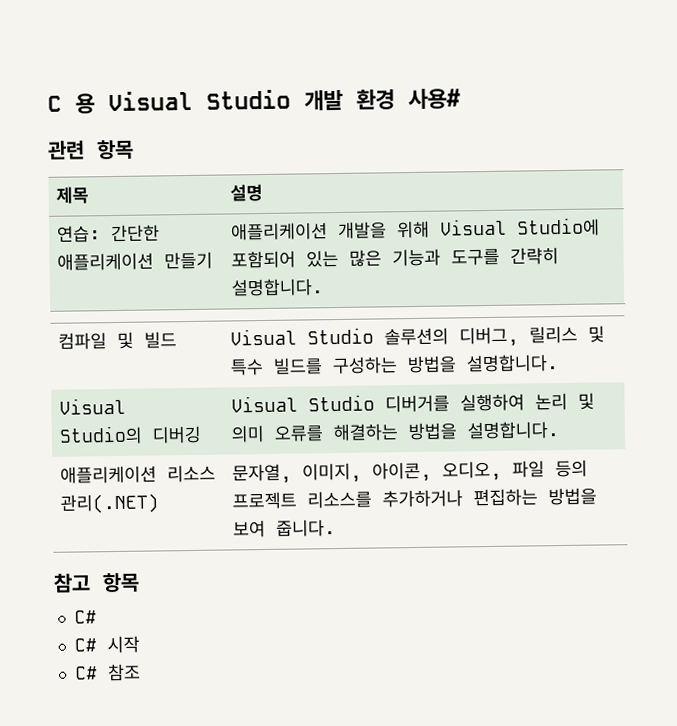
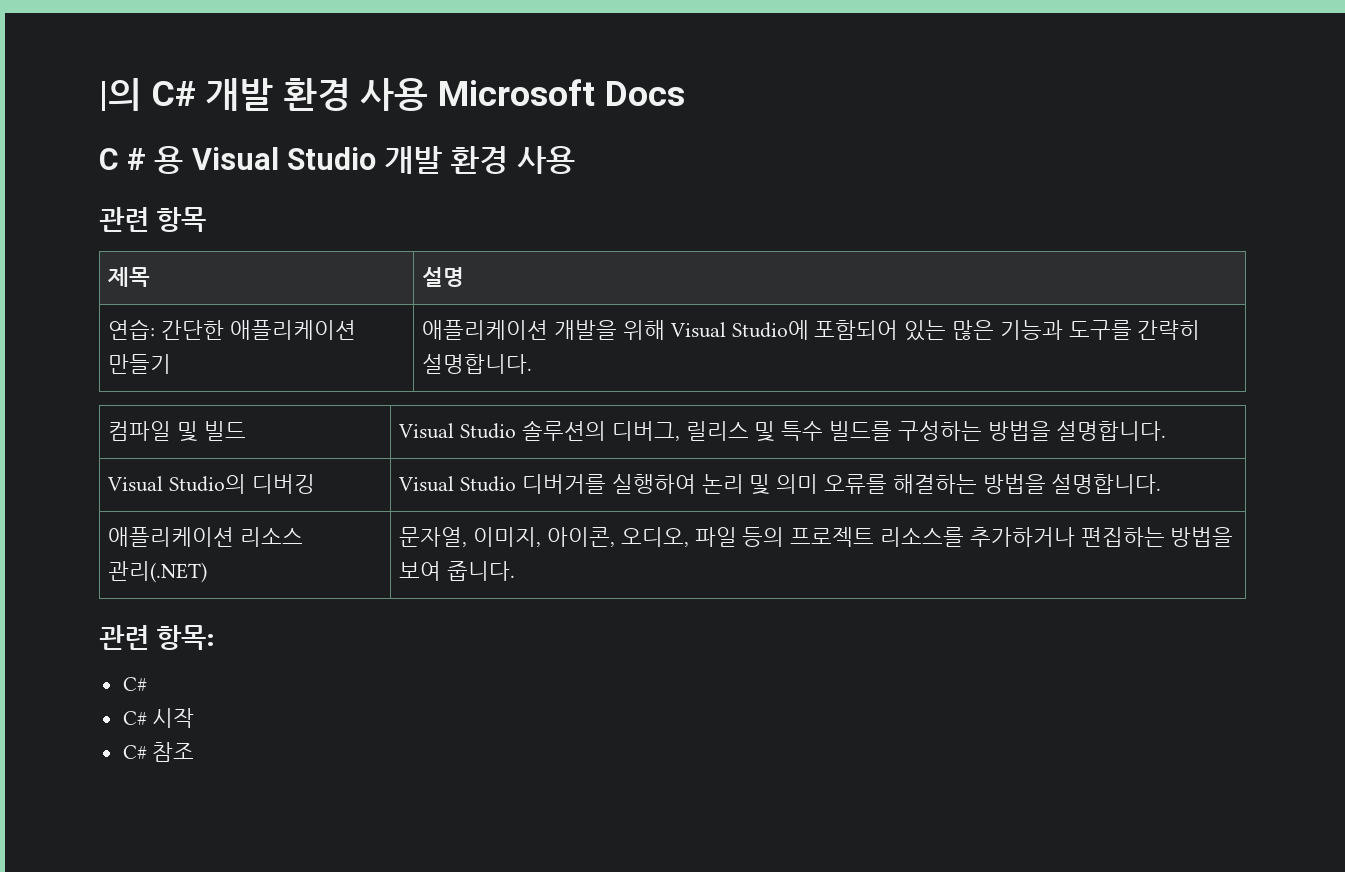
- C 용 Visual Studio 개발 환경 사용#
+ |의 C# 개발 환경 사용 Microsoft Docs
+ C # 용 Visual Studio 개발 환경 사용
- 참고 항목
+ 관련 항목:

